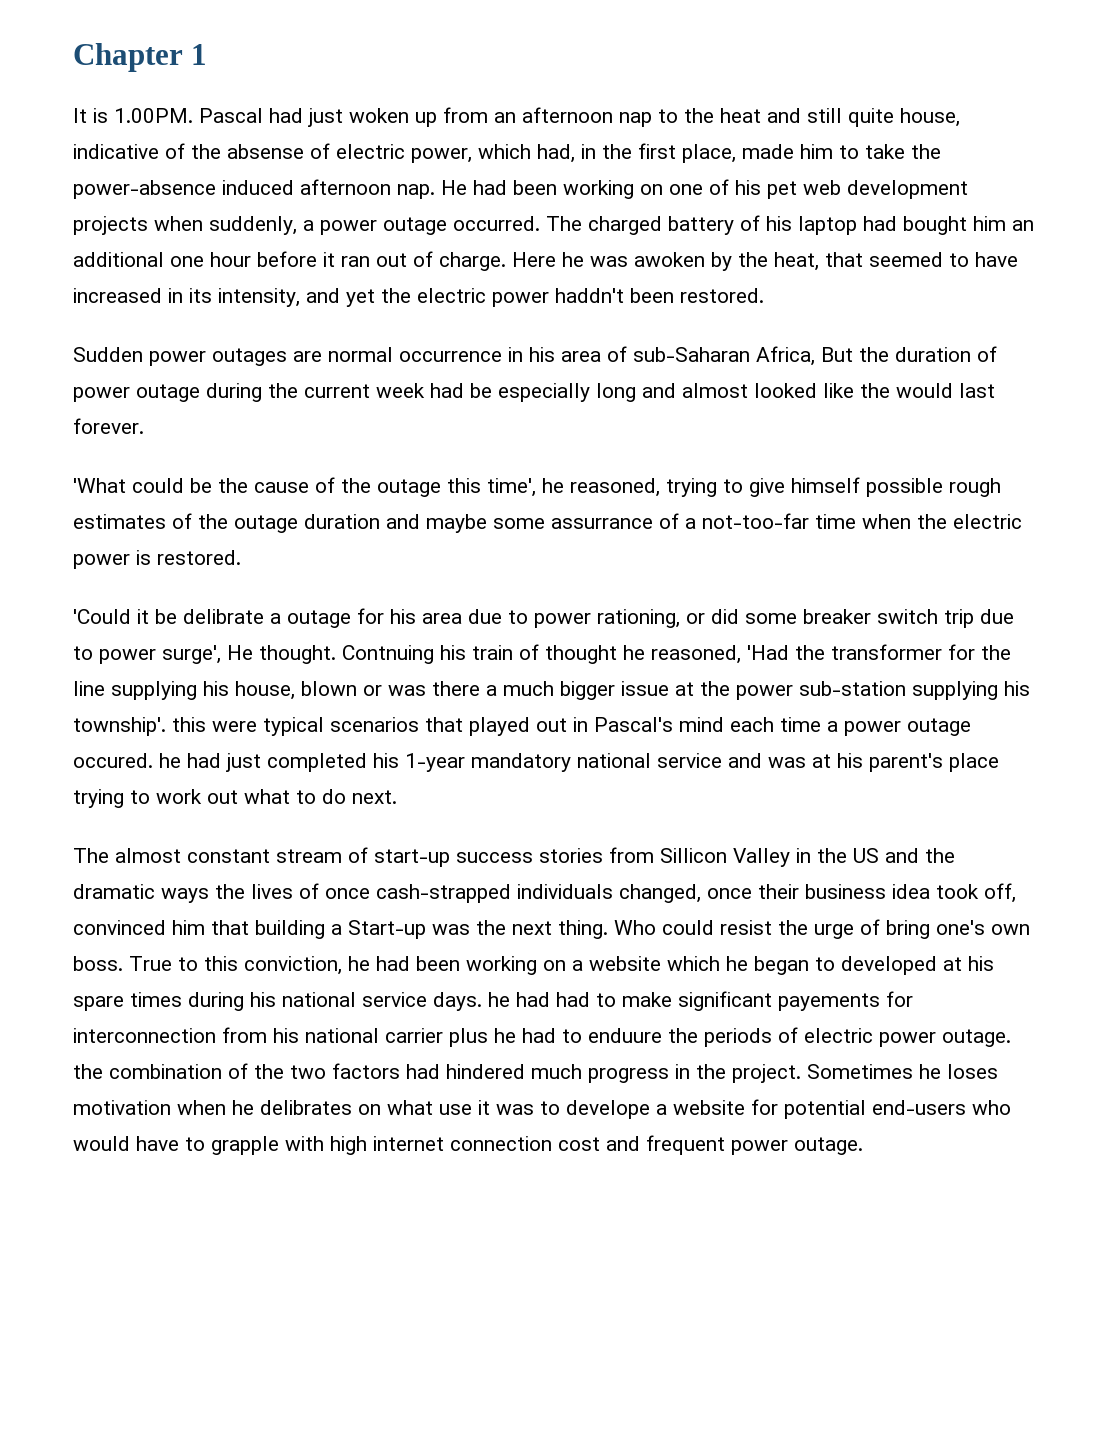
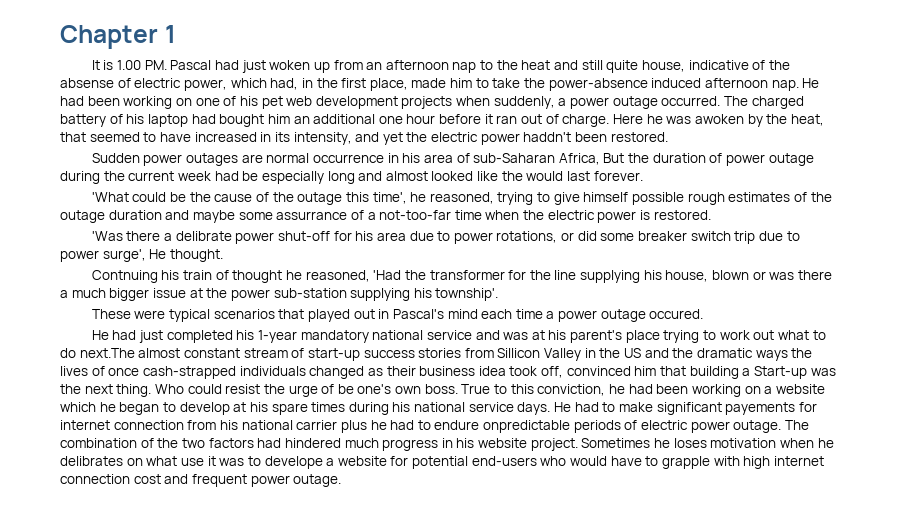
- It is 1.00PM. Pascal had just woken up from an afternoon nap to the heat and still quite house, indicative of the absense of electric power, which had, in the first place, made him to take the power-absence induced afternoon nap.
+ It is 1.00 PM. Pascal had just woken up from an afternoon nap to the heat and still quite house, indicative of the absense of electric power, which had, in the first place, made him to take the power-absence induced afternoon nap.
- 'Could it be delibrate a outage for his area due to power rationing, or did some breaker switch trip due to power surge', He thought. Contnuing his train of thought he reasoned, 'Had the transformer for the line supplying his house, blown or was there a much bigger issue at the power sub-station supplying his township'. this were typical scenarios that played out in Pascal's mind each time a power outage occured. he had just completed his 1-year mandatory national service and was at his parent's place trying to work out what to do next.
- The almost constant stream of start-up success stories from Sillicon Valley in the US and the dramatic ways the lives of once cash-strapped individuals changed, once their business idea took off, convinced him that building a Start-up was the next thing.
+ 'Was there a delibrate power shut-off for his area due to power rotations, or did some breaker switch trip due to power surge', He thought.
+ Contnuing his train of thought he reasoned, 'Had the transformer for the line supplying his house, blown or was there a much bigger issue at the power sub-station supplying his township'.
+ These were typical scenarios that played out in Pascal's mind each time a power outage occured.
+ He had just completed his 1-year mandatory national service and was at his parent's place trying to work out what to do next.The almost constant stream of start-up success stories from Sillicon Valley in the US and the dramatic ways the lives of once cash-strapped individuals changed as their business idea took off, convinced him that building a Start-up was the next thing.
- Who could resist the urge of bring one's own boss.
+ Who could resist the urge of be one's own boss.
- True to this conviction, he had been working on a website which he began to developed at his spare times during his national service days. he had had to make significant payements for interconnection from his national carrier plus he had to enduure the periods of electric power outage. the combination of the two factors had hindered much progress in the project.
+ True to this conviction, he had been working on a website which he began to develop at his spare times during his national service days. He had to make significant payements for internet connection from his national carrier plus he had to endure onpredictable periods of electric power outage. The combination of the two factors had hindered much progress in his website project.

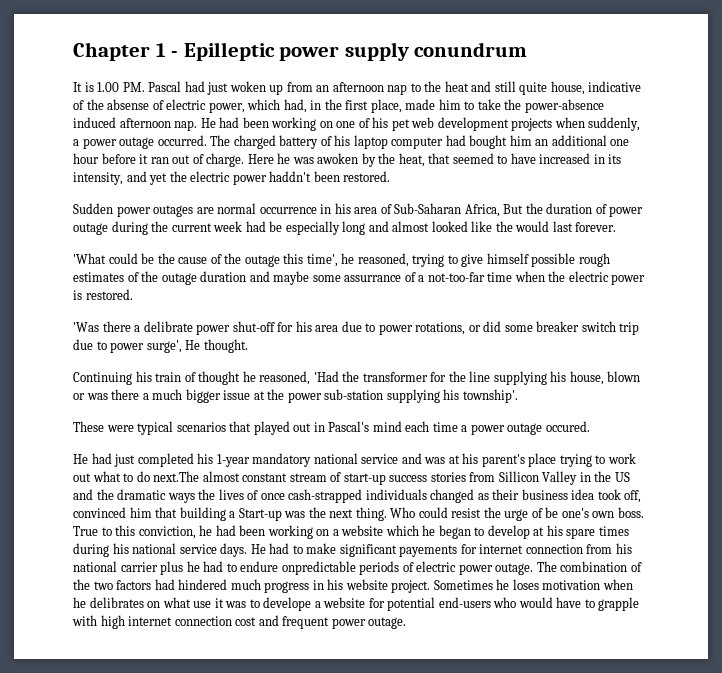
- Chapter 1
+ Chapter 1 - Epilleptic power supply conundrum
- The charged battery of his laptop had bought him an additional one hour before it ran out of charge.
+ The charged battery of his laptop computer had bought him an additional one hour before it ran out of charge.
- Sudden power outages are normal occurrence in his area of sub-Saharan Africa, But the duration of power outage during the current week had be especially long and almost looked like the would last forever.
+ Sudden power outages are normal occurrence in his area of Sub-Saharan Africa, But the duration of power outage during the current week had be especially long and almost looked like the would last forever.
- Contnuing his train of thought he reasoned, 'Had the transformer for the line supplying his house, blown or was there a much bigger issue at the power sub-station supplying his township'.
+ Continuing his train of thought he reasoned, 'Had the transformer for the line supplying his house, blown or was there a much bigger issue at the power sub-station supplying his township'.

